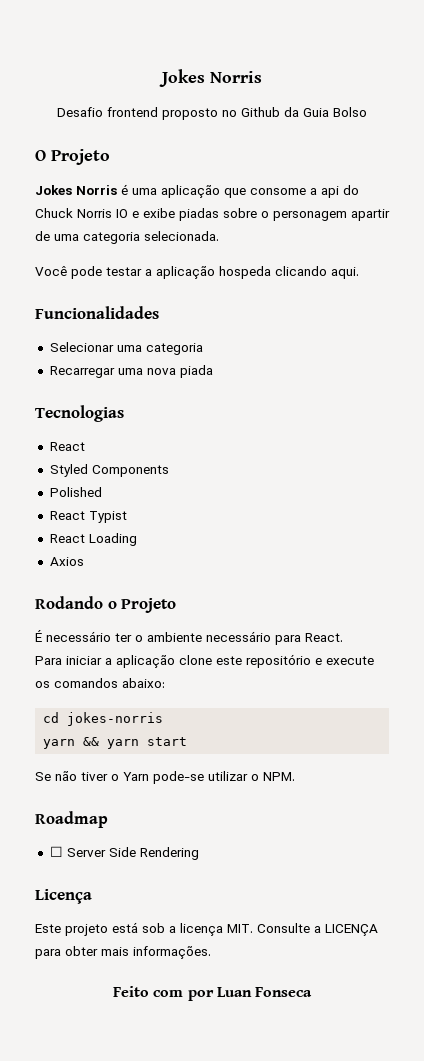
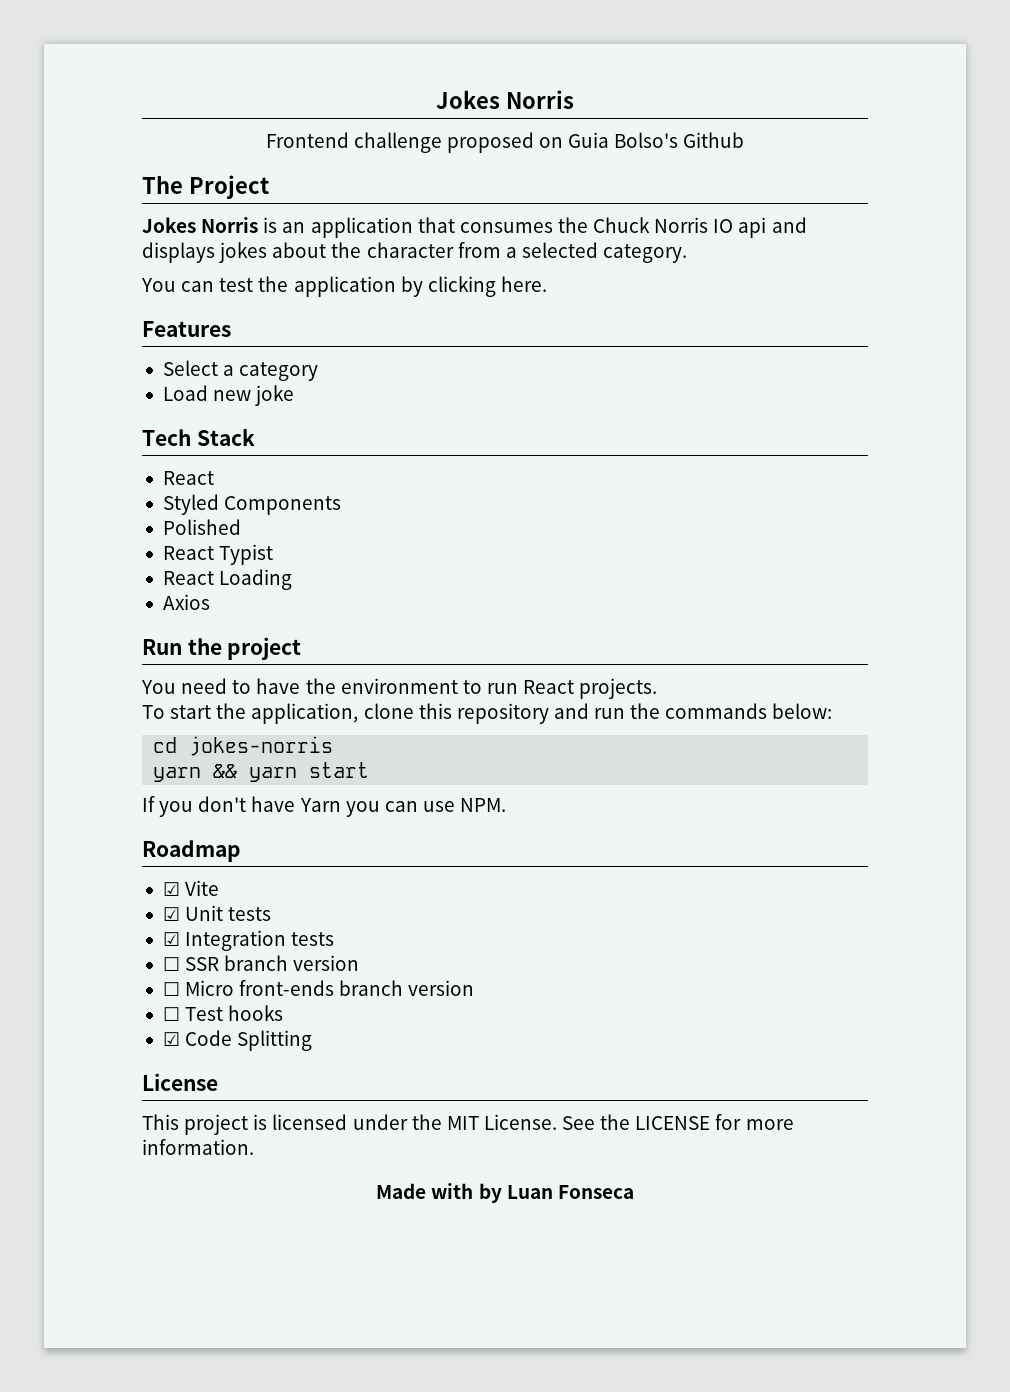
- Desafio frontend proposto no Github da Guia Bolso
- O Projeto
- Jokes Norris é uma aplicação que consome a api do Chuck Norris IO e exibe piadas sobre o personagem apartir de uma categoria selecionada.
- Você pode testar a aplicação hospeda clicando aqui.
- Funcionalidades
- Selecionar uma categoria
- Recarregar uma nova piada
- Tecnologias
+ Frontend challenge proposed on Guia Bolso's Github
+ The Project
+ Jokes Norris is an application that consumes the Chuck Norris IO api and displays jokes about the character from a selected category.
+ You can test the application by clicking here.
+ Features
+ Select a category
+ Load new joke
+ Tech Stack
- Rodando o Projeto
- É necessário ter o ambiente necessário para React.
- Para iniciar a aplicação clone este repositório e execute os comandos abaixo:
+ Run the project
+ You need to have the environment to run React projects.
+ To start the application, clone this repository and run the commands below:
- Se não tiver o Yarn pode-se utilizar o NPM.
+ If you don't have Yarn you can use NPM.
  Roadmap
- ☐ Server Side Rendering
- Licença
- Este projeto está sob a licença MIT. Consulte a LICENÇA para obter mais informações.
- Feito com por Luan Fonseca
+ ☑ Vite
+ ☑ Unit tests
+ ☑ Integration tests
+ ☐ SSR branch version
+ ☐ Micro front-ends branch version
+ ☐ Test hooks
+ ☑ Code Splitting
+ License
+ This project is licensed under the MIT License. See the LICENSE for more information.
+ Made with by Luan Fonseca

